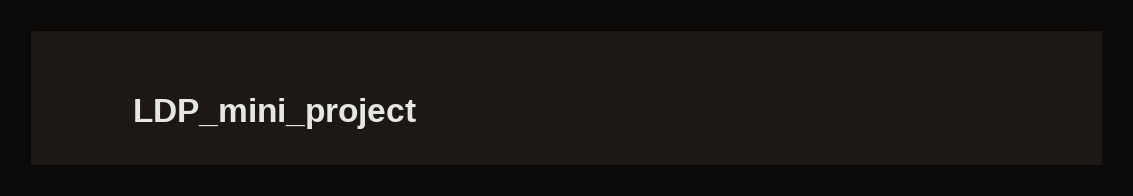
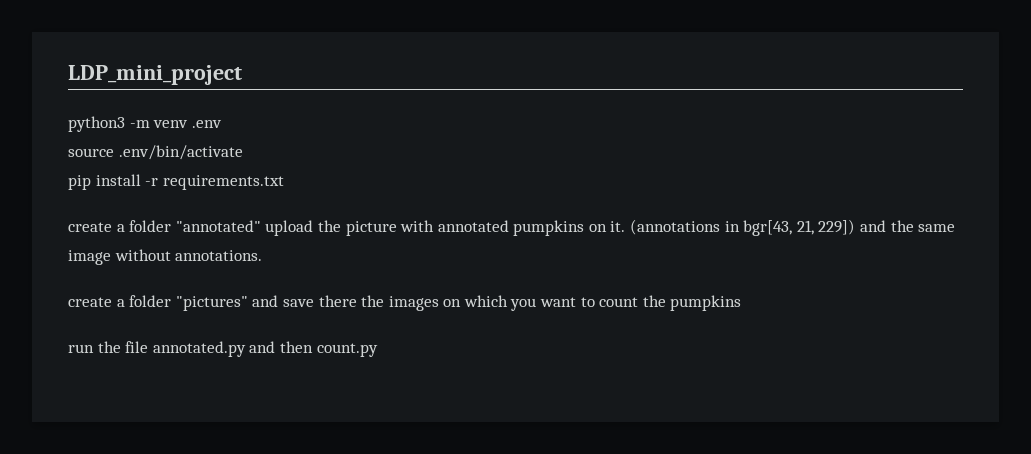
+ python3 -m venv .env
+ source .env/bin/activate
+ pip install -r requirements.txt
+ create a folder "annotated" upload the picture with annotated pumpkins on it. (annotations in bgr[43, 21, 229]) and the same image without annotations.
+ create a folder "pictures" and save there the images on which you want to count the pumpkins
+ run the file annotated.py and then count.py

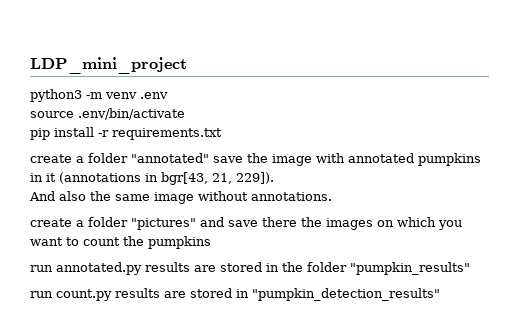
- create a folder "annotated" upload the picture with annotated pumpkins on it. (annotations in bgr[43, 21, 229]) and the same image without annotations.
+ create a folder "annotated" save the image with annotated pumpkins in it (annotations in bgr[43, 21, 229]).
+ And also the same image without annotations.
- run the file annotated.py and then count.py
+ run annotated.py results are stored in the folder "pumpkin_results"
+ run count.py results are stored in "pumpkin_detection_results"

